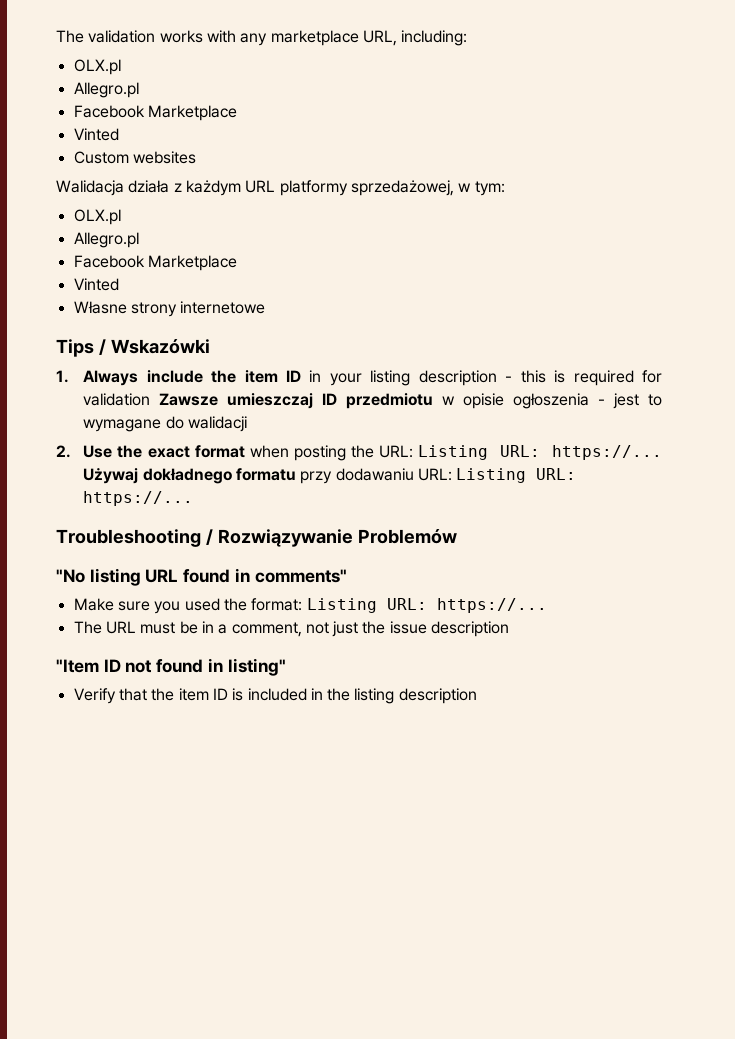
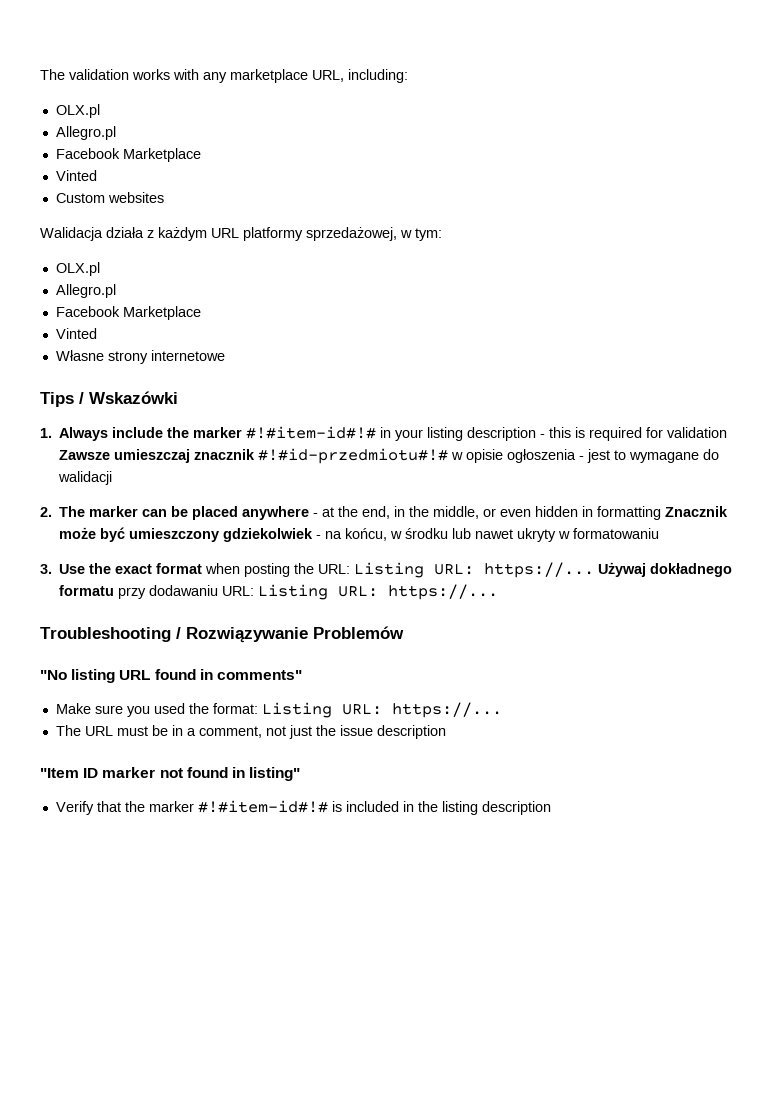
- 1. Always include the item ID in your listing description - this is required for validation Zawsze umieszczaj ID przedmiotu w opisie ogłoszenia - jest to wymagane do walidacji
+ 1. Always include the marker #!#item-id#!# in your listing description - this is required for validation Zawsze umieszczaj znacznik #!#id-przedmiotu#!# w opisie ogłoszenia - jest to wymagane do walidacji
- 2. Use the exact format when posting the URL: Listing URL: https://...
+ 2. The marker can be placed anywhere - at the end, in the middle, or even hidden in formatting Znacznik może być umieszczony gdziekolwiek - na końcu, w środku lub nawet ukryty w formatowaniu
+ 3. Use the exact format when posting the URL: Listing URL: https://...
- "Item ID not found in listing"
+ "Item ID marker not found in listing"
- Verify that the item ID is included in the listing description
+ Verify that the marker #!#item-id#!# is included in the listing description

